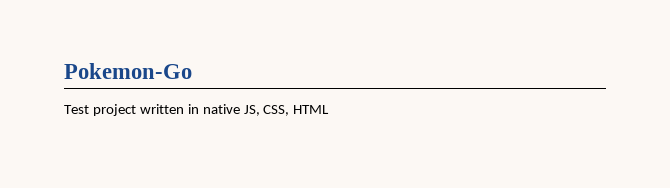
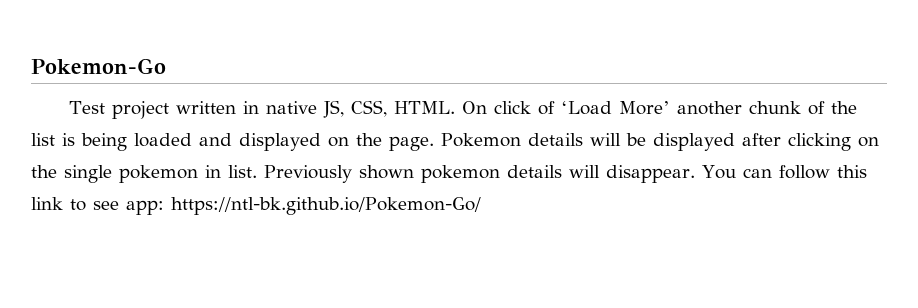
- Test project written in native JS, CSS, HTML
+ Test project written in native JS, CSS, HTML. On click of ‘Load More’ another chunk of the list is being loaded and displayed on the page. Pokemon details will be displayed after clicking on the single pokemon in list. Previously shown pokemon details will disappear. You can follow this link to see app: https://ntl-bk.github.io/Pokemon-Go/

